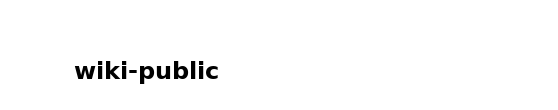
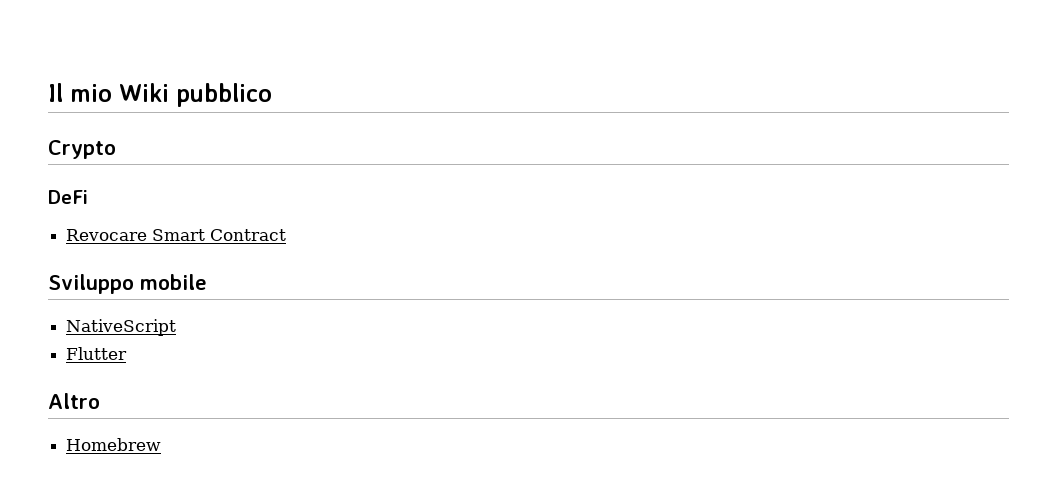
- wiki-public
+ Il mio Wiki pubblico
+ Crypto
+ DeFi
+ Revocare Smart Contract
+ Sviluppo mobile
+ NativeScript
+ Flutter
+ Altro
+ Homebrew

